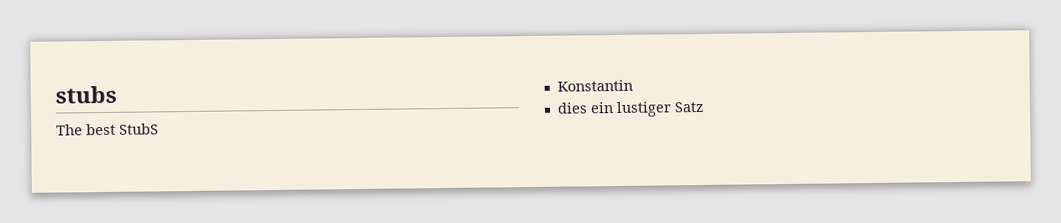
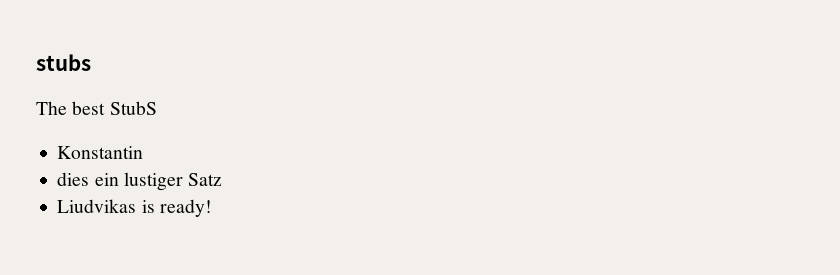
+ Liudvikas is ready!

